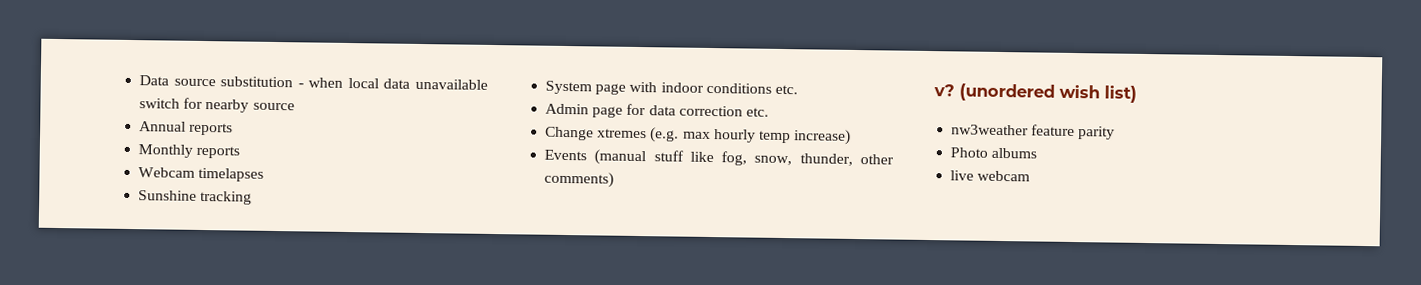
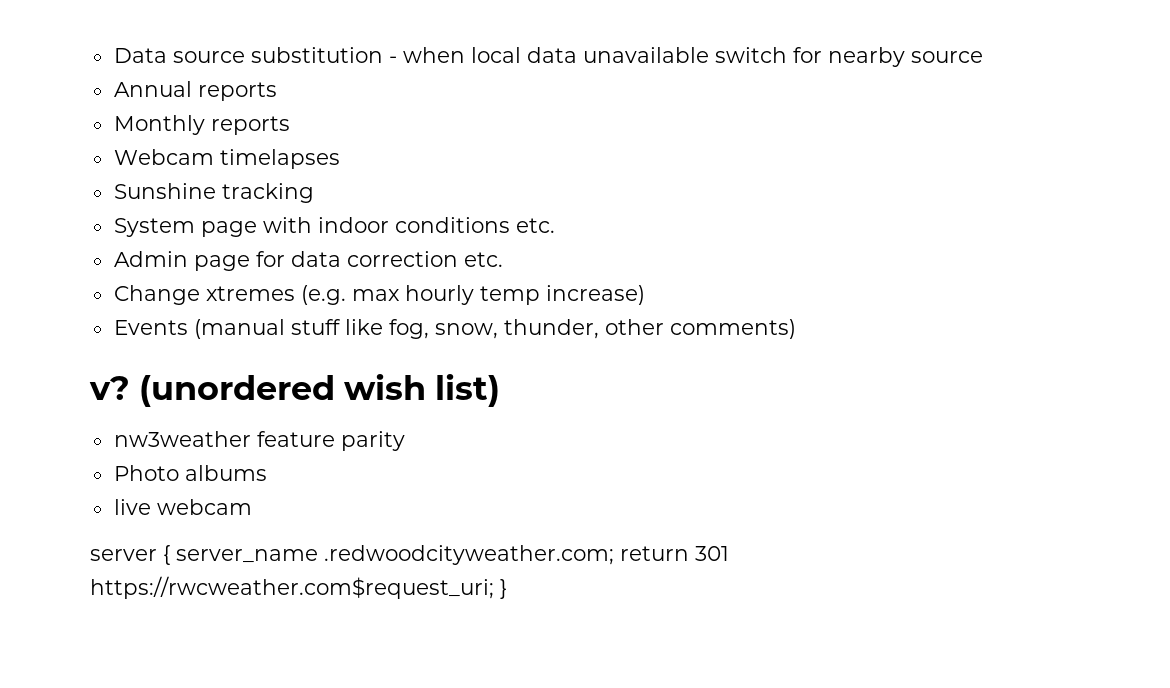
+ server { server_name .redwoodcityweather.com; return 301 https://rwcweather.com$request_uri; }

